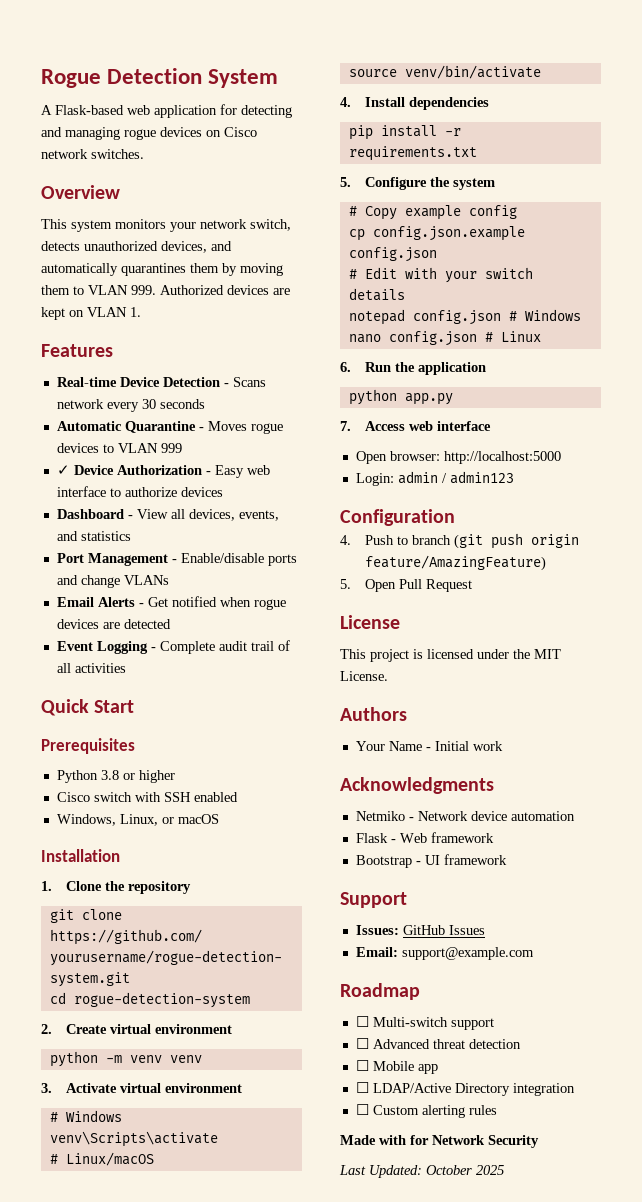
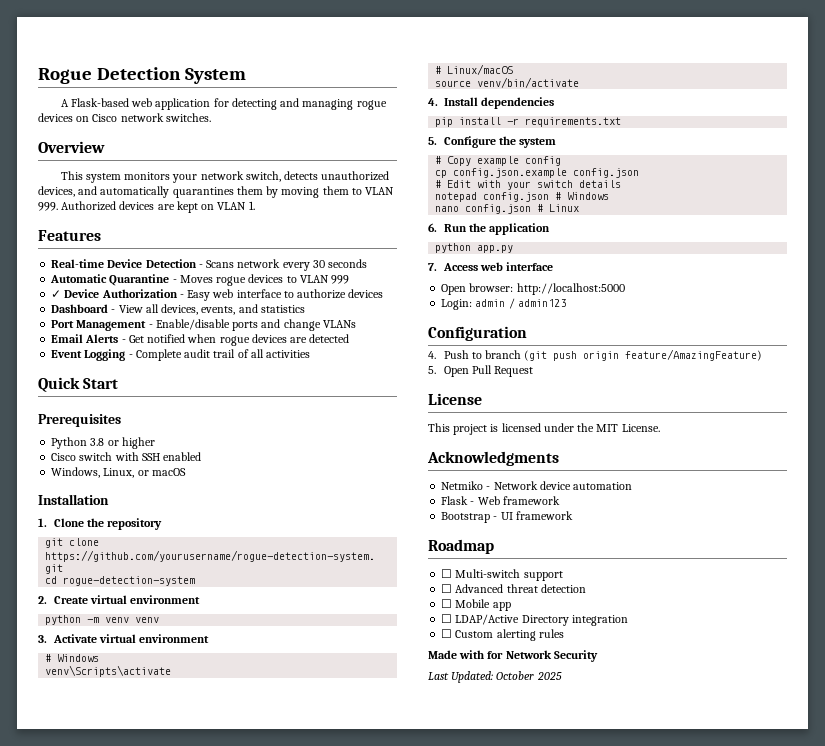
- Authors
- Your Name - Initial work
- Support
- Issues: GitHub Issues
- Email: support@example.com

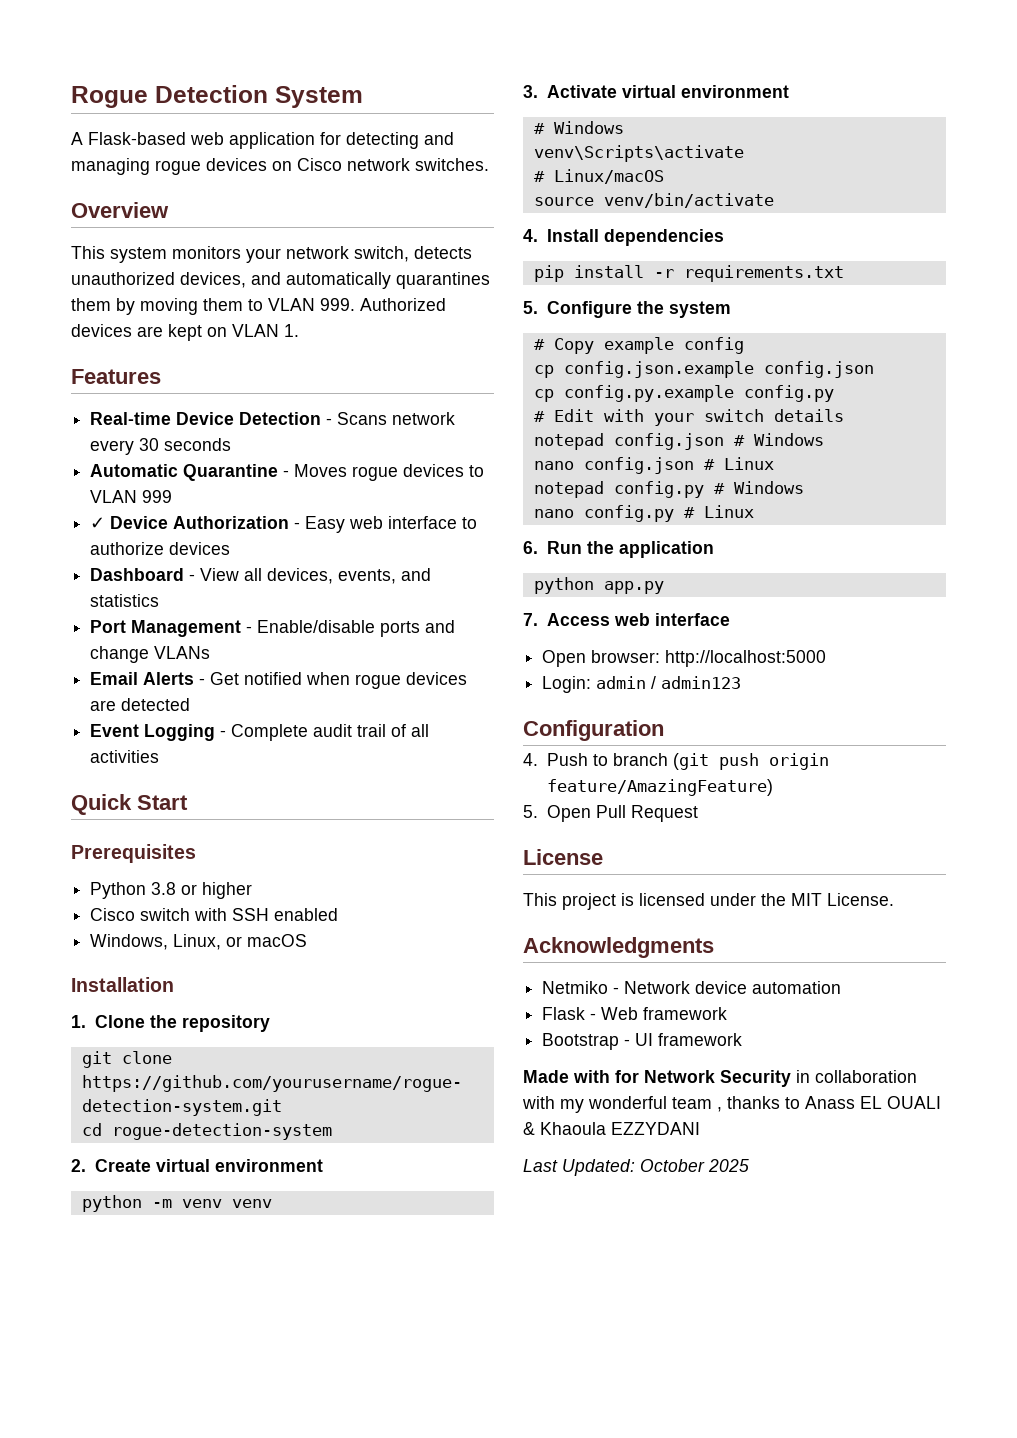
+ cp config.py.example config.py
+ notepad config.py # Windows
+ nano config.py # Linux
- Roadmap
- ☐ Multi-switch support
- ☐ Advanced threat detection
- ☐ Mobile app
- ☐ LDAP/Active Directory integration
- ☐ Custom alerting rules
- Made with for Network Security
+ Made with for Network Security in collaboration with my wonderful team , thanks to Anass EL OUALI & Khaoula EZZYDANI

